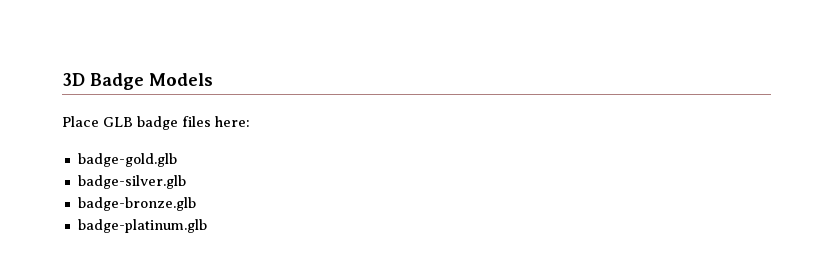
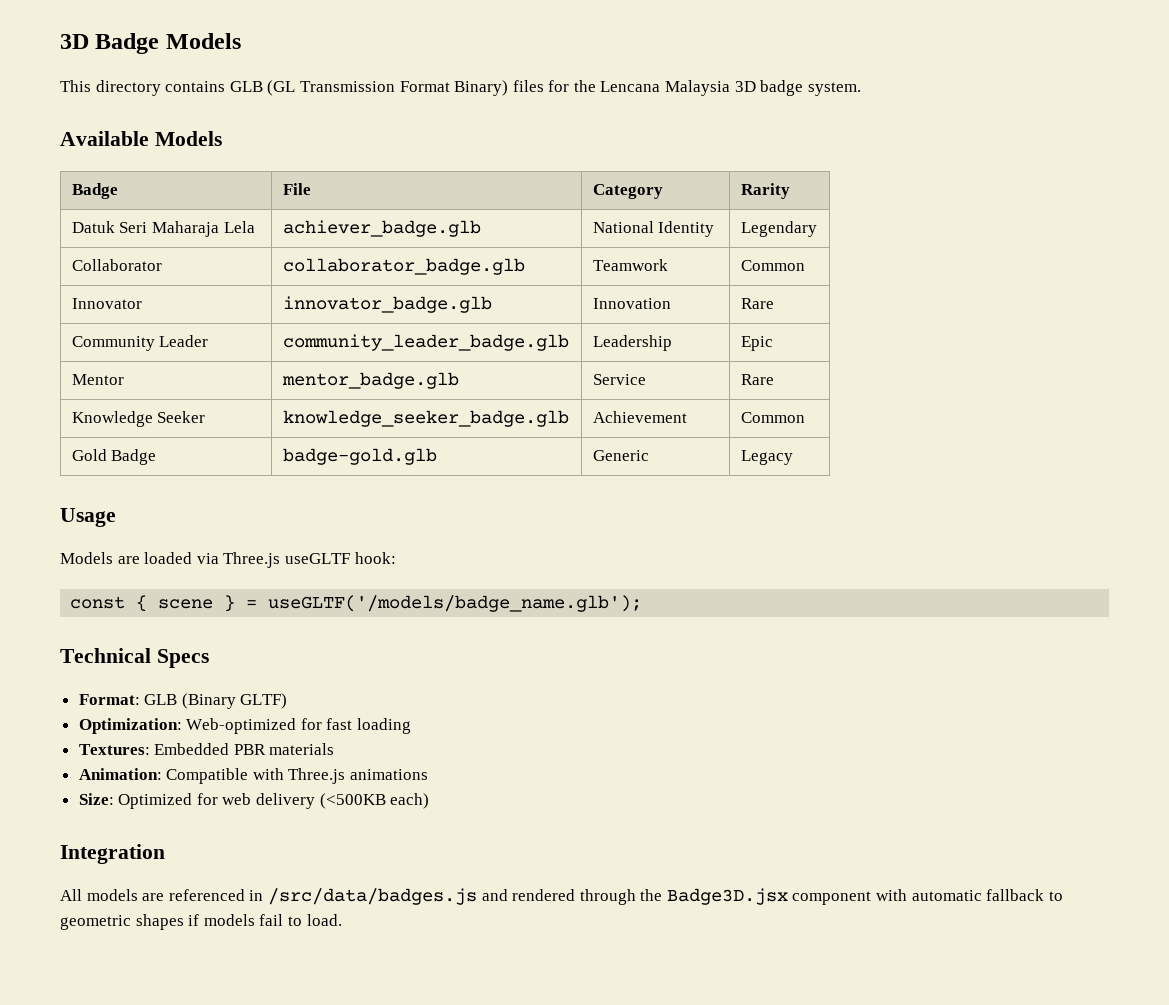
- Place GLB badge files here:
- badge-gold.glb
- badge-silver.glb
- badge-bronze.glb
- badge-platinum.glb
+ This directory contains GLB (GL Transmission Format Binary) files for the Lencana Malaysia 3D badge system.
+ Available Models
+ Badge | File | Category | Rarity
+ Datuk Seri Maharaja Lela | achiever_badge.glb | National Identity | Legendary
+ Collaborator | collaborator_badge.glb | Teamwork | Common
+ Innovator | innovator_badge.glb | Innovation | Rare
+ Community Leader | community_leader_badge.glb | Leadership | Epic
+ Mentor | mentor_badge.glb | Service | Rare
+ Knowledge Seeker | knowledge_seeker_badge.glb | Achievement | Common
+ Gold Badge | badge-gold.glb | Generic | Legacy
+ Usage
+ Models are loaded via Three.js useGLTF hook:
+ const { scene } = useGLTF('/models/badge_name.glb');
+ Technical Specs
+ Format: GLB (Binary GLTF)
+ Optimization: Web-optimized for fast loading
+ Textures: Embedded PBR materials
+ Animation: Compatible with Three.js animations
+ Size: Optimized for web delivery (<500KB each)
+ Integration
+ All models are referenced in /src/data/badges.js and rendered through the Badge3D.jsx component with automatic fallback to geometric shapes if models fail to load.

